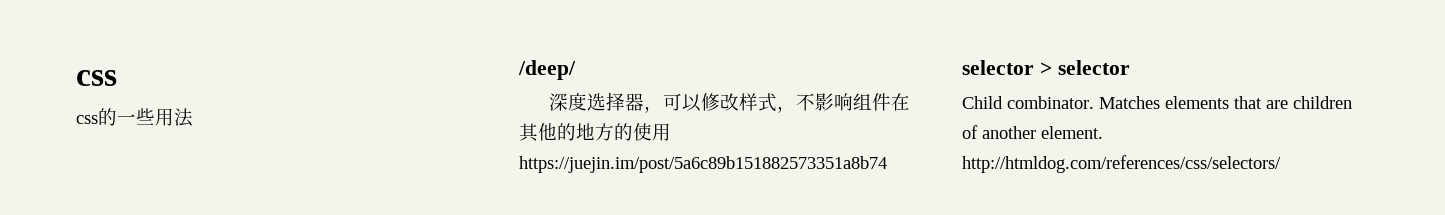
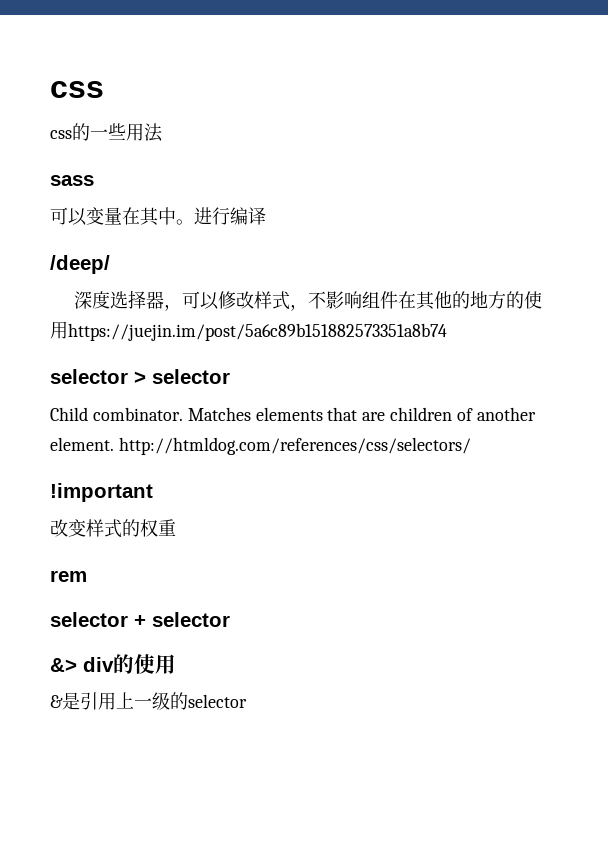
+ sass
+ 可以变量在其中。进行编译
+ !important
+ 改变样式的权重
+ rem
+ selector + selector
+ &> div的使用
+ &是引用上一级的selector

